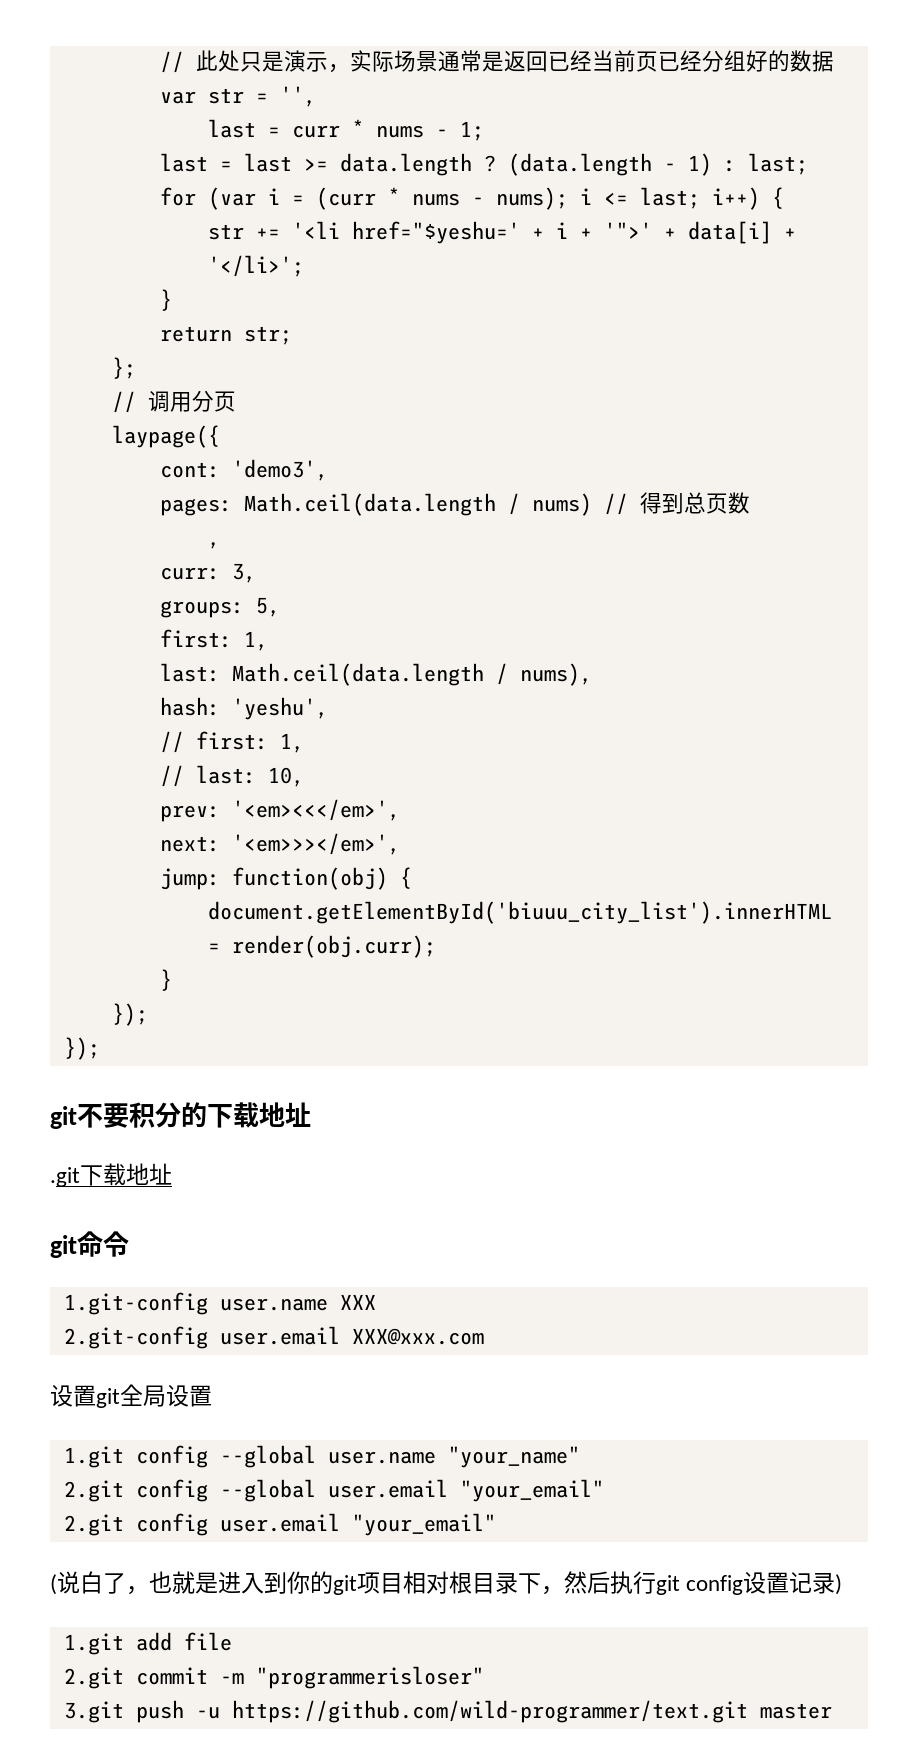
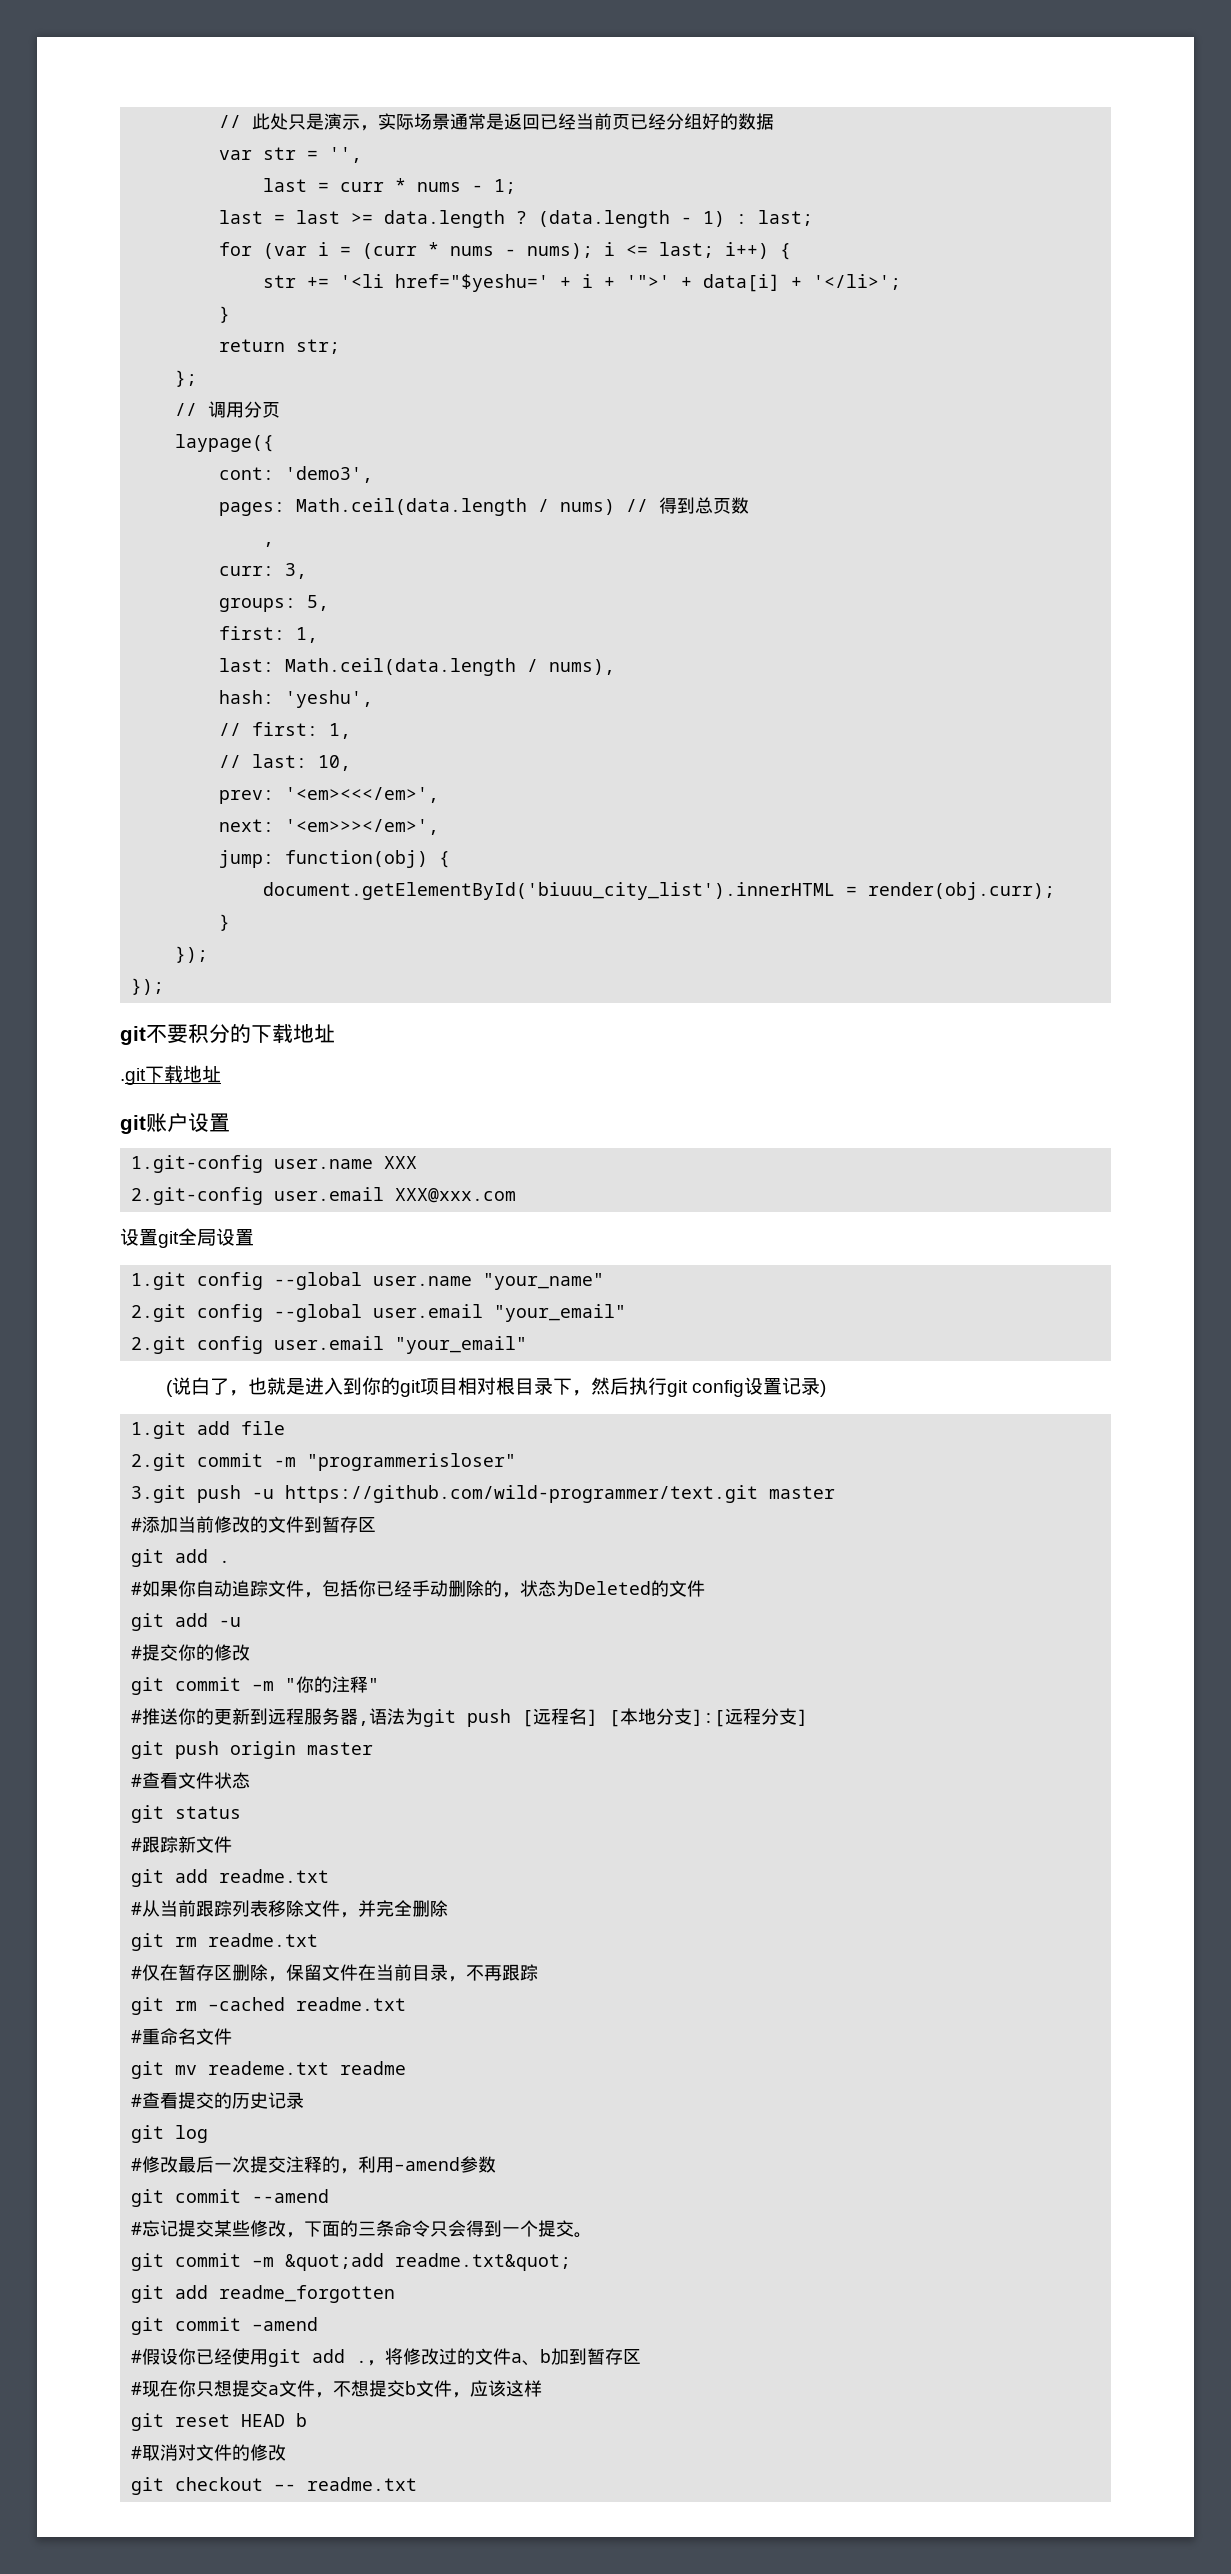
- git命令
+ git账户设置
+ #添加当前修改的文件到暂存区
+ git add .
+ #如果你自动追踪文件，包括你已经手动删除的，状态为Deleted的文件
+ git add -u
+ #提交你的修改
+ git commit –m "你的注释"
+ #推送你的更新到远程服务器,语法为git push [远程名] [本地分支]:[远程分支]
+ git push origin master
+ #查看文件状态
+ git status
+ #跟踪新文件
+ git add readme.txt
+ #从当前跟踪列表移除文件，并完全删除
+ git rm readme.txt
+ #仅在暂存区删除，保留文件在当前目录，不再跟踪
+ git rm –cached readme.txt
+ #重命名文件
+ git mv reademe.txt readme
+ #查看提交的历史记录
+ git log
+ #修改最后一次提交注释的，利用–amend参数
+ git commit --amend
+ #忘记提交某些修改，下面的三条命令只会得到一个提交。
+ git commit –m &quot;add readme.txt&quot;
+ git add readme_forgotten
+ git commit –amend
+ #假设你已经使用git add .，将修改过的文件a、b加到暂存区
+ #现在你只想提交a文件，不想提交b文件，应该这样
+ git reset HEAD b
+ #取消对文件的修改
+ git checkout –- readme.txt

